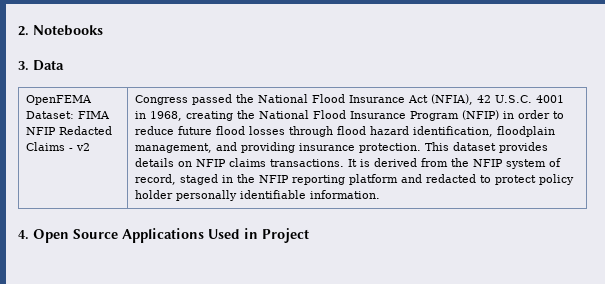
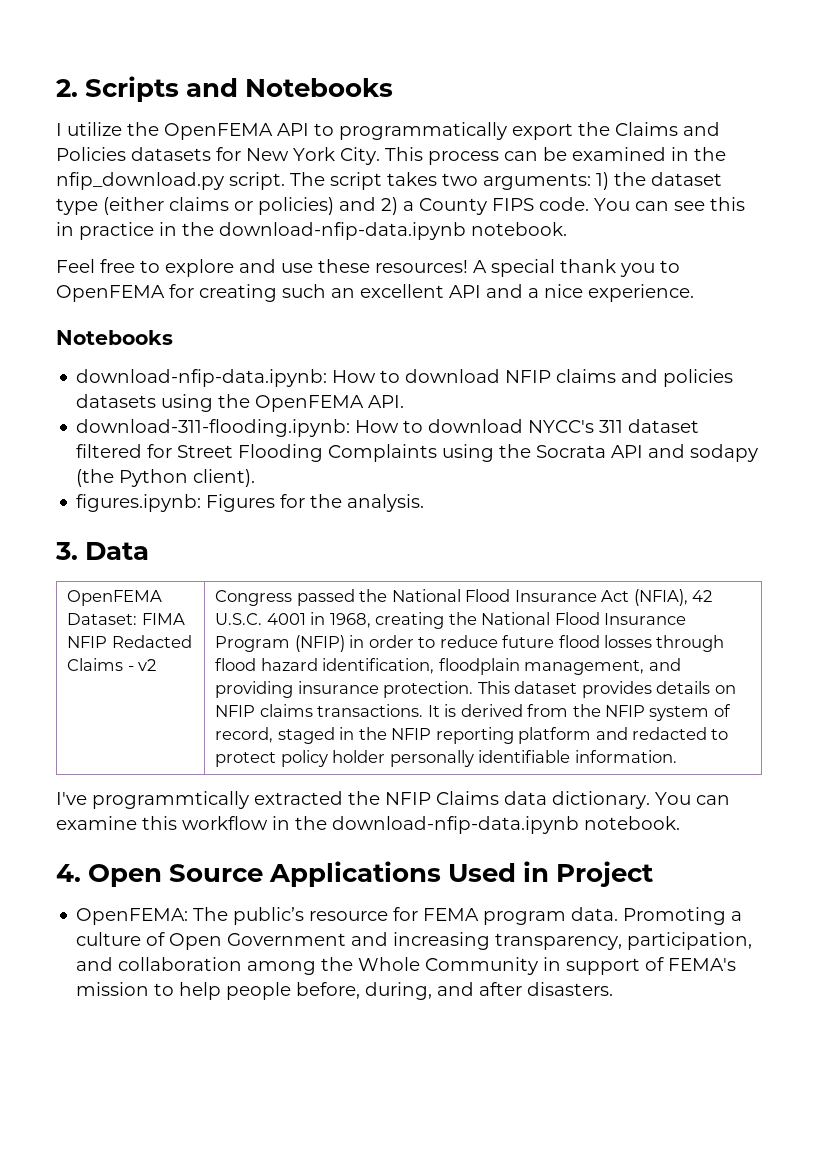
- 2. Notebooks
+ 2. Scripts and Notebooks
+ I utilize the OpenFEMA API to programmatically export the Claims and Policies datasets for New York City. This process can be examined in the nfip_download.py script. The script takes two arguments: 1) the dataset type (either claims or policies) and 2) a County FIPS code. You can see this in practice in the download-nfip-data.ipynb notebook.
+ Feel free to explore and use these resources! A special thank you to OpenFEMA for creating such an excellent API and a nice experience.
+ Notebooks
+ download-nfip-data.ipynb: How to download NFIP claims and policies datasets using the OpenFEMA API.
+ download-311-flooding.ipynb: How to download NYCC's 311 dataset filtered for Street Flooding Complaints using the Socrata API and sodapy (the Python client).
+ figures.ipynb: Figures for the analysis.
+ I've programmtically extracted the NFIP Claims data dictionary. You can examine this workflow in the download-nfip-data.ipynb notebook.
+ OpenFEMA: The public’s resource for FEMA program data. Promoting a culture of Open Government and increasing transparency, participation, and collaboration among the Whole Community in support of FEMA's mission to help people before, during, and after disasters.

